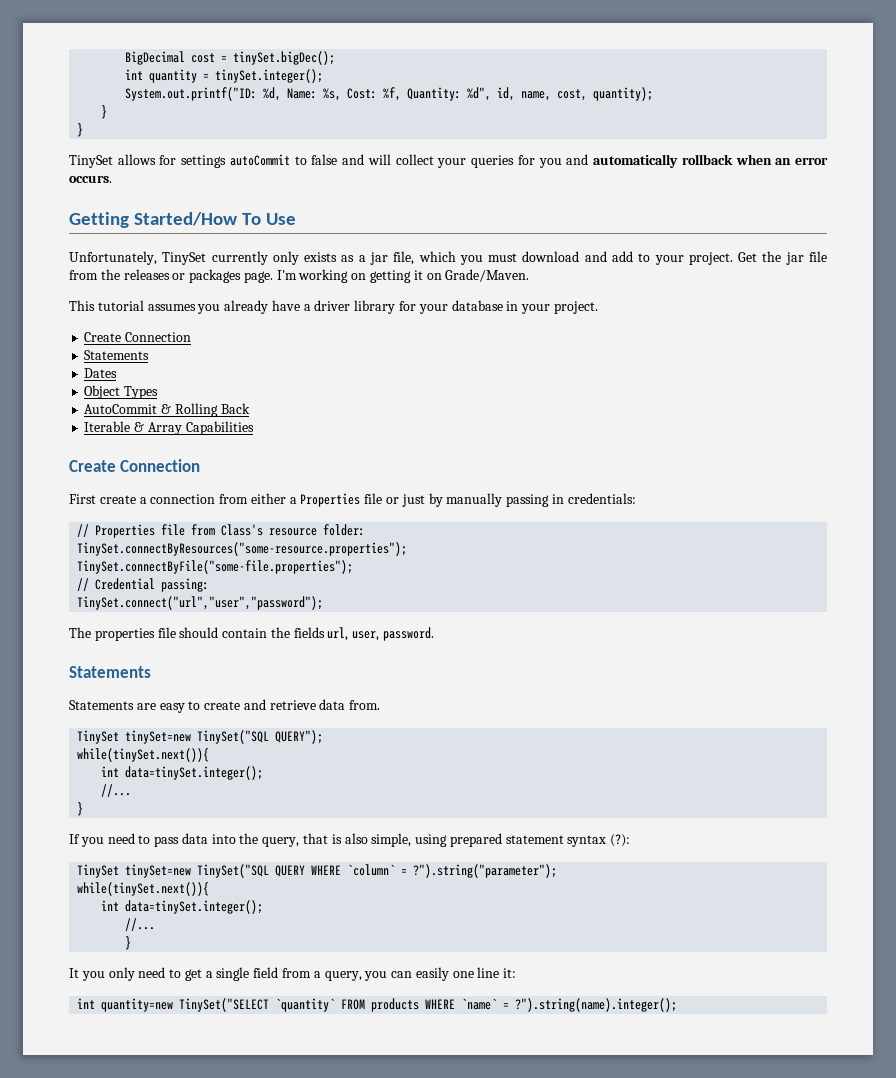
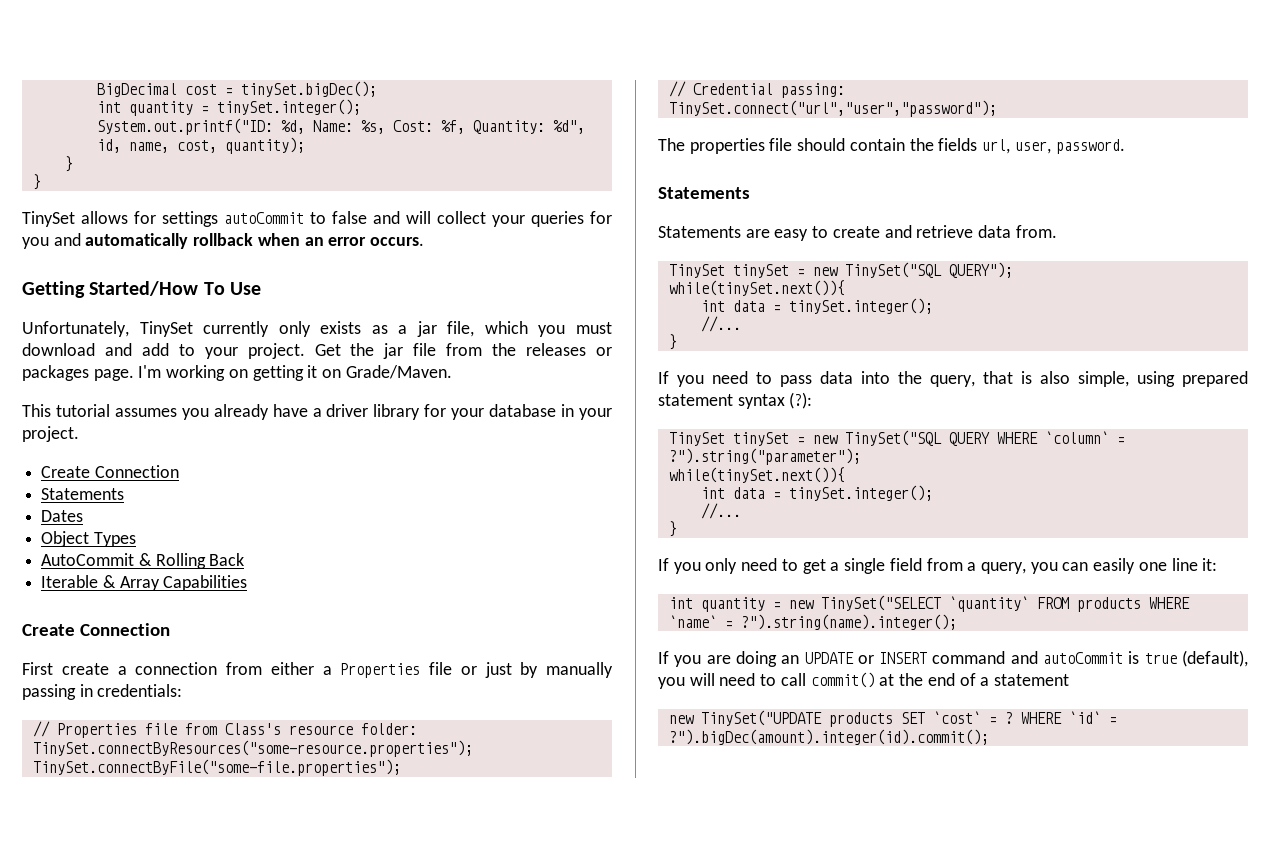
- TinySet tinySet=new TinySet("SQL QUERY");
+ TinySet tinySet = new TinySet("SQL QUERY");
  while(tinySet.next()){
- int data=tinySet.integer();
+ int data = tinySet.integer();
- TinySet tinySet=new TinySet("SQL QUERY WHERE `column` = ?").string("parameter");
+ TinySet tinySet = new TinySet("SQL QUERY WHERE `column` = ?").string("parameter");
  while(tinySet.next()){
- int data=tinySet.integer();
+ int data = tinySet.integer();
  //...
  }
- It you only need to get a single field from a query, you can easily one line it:
+ If you only need to get a single field from a query, you can easily one line it:
- int quantity=new TinySet("SELECT `quantity` FROM products WHERE `name` = ?").string(name).integer();
+ int quantity = new TinySet("SELECT `quantity` FROM products WHERE `name` = ?").string(name).integer();
+ If you are doing an UPDATE or INSERT command and autoCommit is true (default), you will need to call commit() at the end of a statement
+ new TinySet("UPDATE products SET `cost` = ? WHERE `id` = ?").bigDec(amount).integer(id).commit();

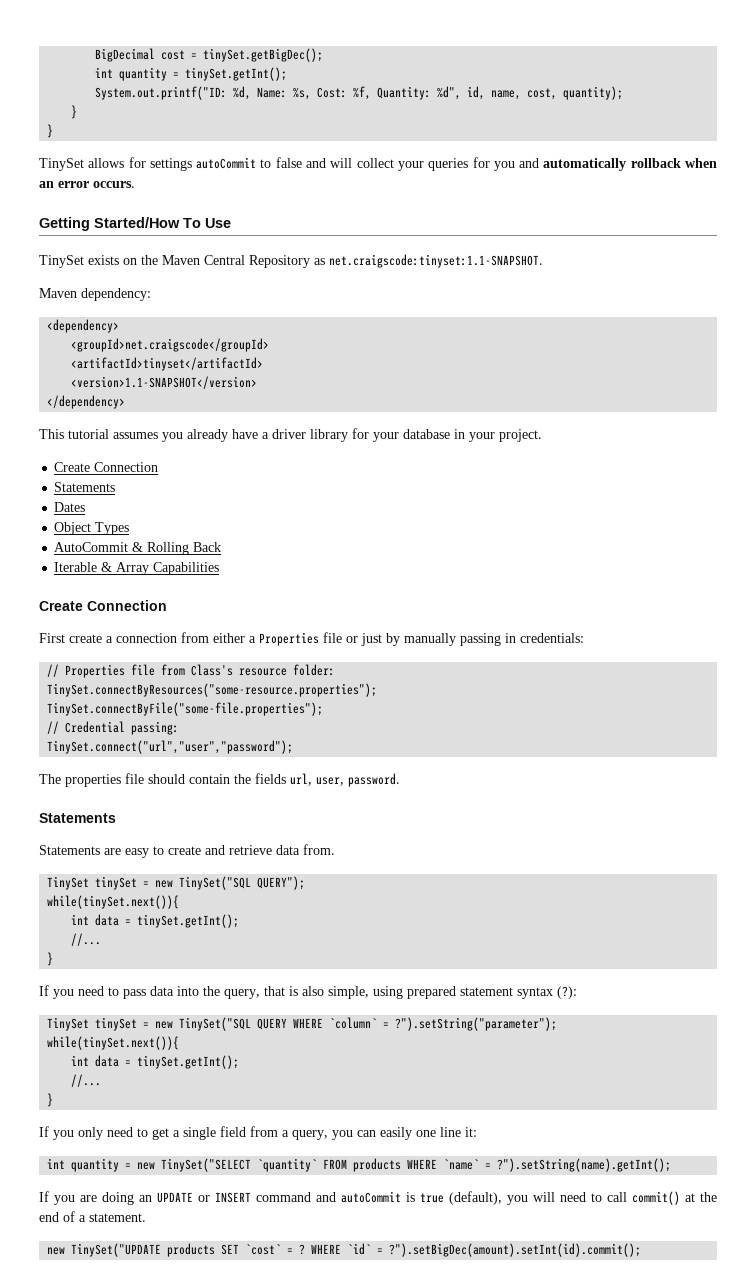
- BigDecimal cost = tinySet.bigDec();
- int quantity = tinySet.integer();
+ BigDecimal cost = tinySet.getBigDec();
+ int quantity = tinySet.getInt();
- Unfortunately, TinySet currently only exists as a jar file, which you must download and add to your project. Get the jar file from the releases or packages page. I'm working on getting it on Grade/Maven.
+ TinySet exists on the Maven Central Repository as net.craigscode:tinyset:1.1-SNAPSHOT.
+ Maven dependency:
+ <dependency>
+ <groupId>net.craigscode</groupId>
+ <artifactId>tinyset</artifactId>
+ <version>1.1-SNAPSHOT</version>
+ </dependency>
  TinySet tinySet = new TinySet("SQL QUERY");
  while(tinySet.next()){
- int data = tinySet.integer();
+ int data = tinySet.getInt();
- TinySet tinySet = new TinySet("SQL QUERY WHERE `column` = ?").string("parameter");
+ TinySet tinySet = new TinySet("SQL QUERY WHERE `column` = ?").setString("parameter");
  while(tinySet.next()){
- int data = tinySet.integer();
+ int data = tinySet.getInt();
- int quantity = new TinySet("SELECT `quantity` FROM products WHERE `name` = ?").string(name).integer();
+ int quantity = new TinySet("SELECT `quantity` FROM products WHERE `name` = ?").setString(name).getInt();
- If you are doing an UPDATE or INSERT command and autoCommit is true (default), you will need to call commit() at the end of a statement
+ If you are doing an UPDATE or INSERT command and autoCommit is true (default), you will need to call commit() at the end of a statement.
- WHERE `id` = ?").bigDec(amount).integer(id).commit();
+ WHERE `id` = ?").setBigDec(amount).setInt(id).commit();

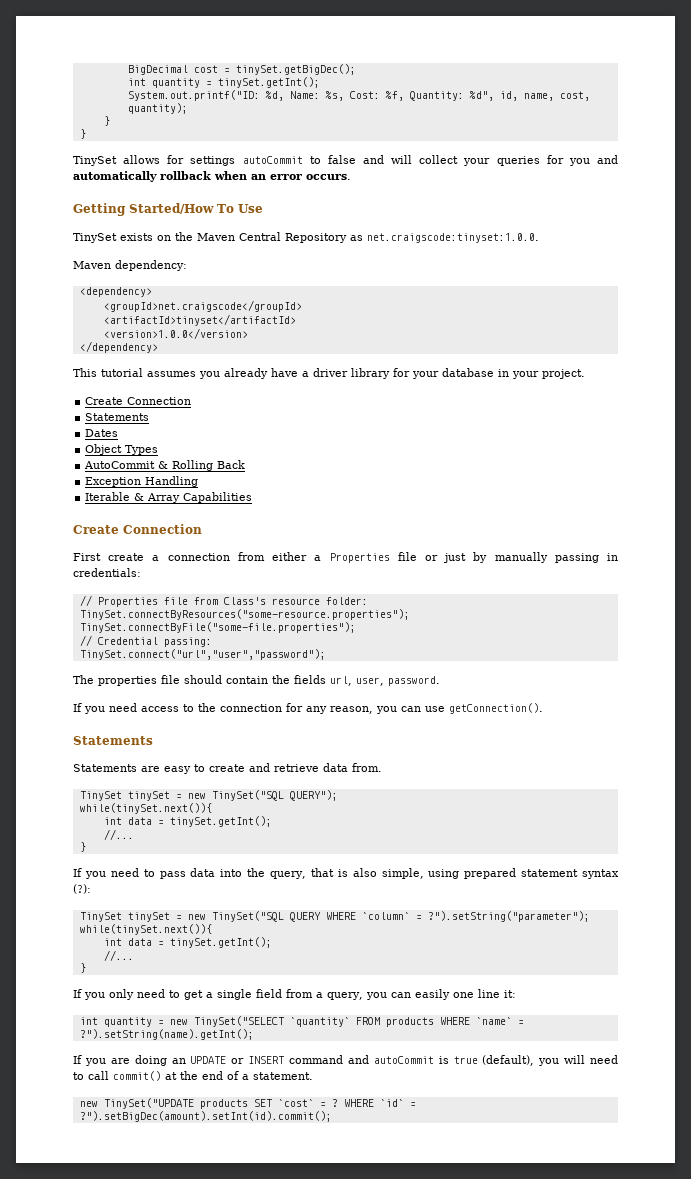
- TinySet exists on the Maven Central Repository as net.craigscode:tinyset:1.1-SNAPSHOT.
+ TinySet exists on the Maven Central Repository as net.craigscode:tinyset:1.0.0.
- <version>1.1-SNAPSHOT</version>
+ <version>1.0.0</version>
+ Exception Handling
+ If you need access to the connection for any reason, you can use getConnection().

